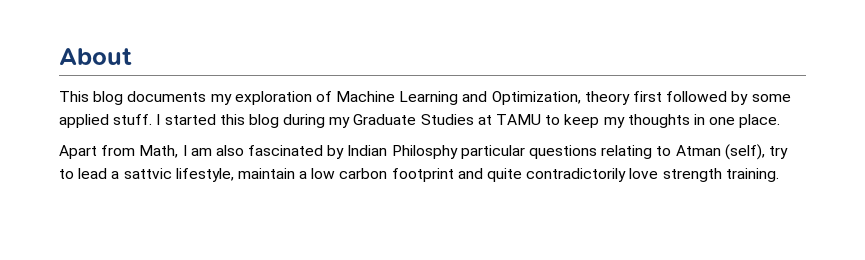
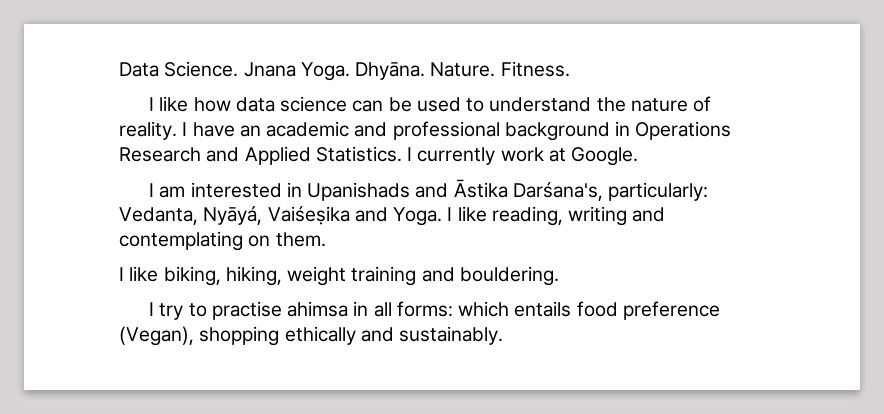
- About
- This blog documents my exploration of Machine Learning and Optimization, theory first followed by some applied stuff. I started this blog during my Graduate Studies at TAMU to keep my thoughts in one place.
- Apart from Math, I am also fascinated by Indian Philosphy particular questions relating to Atman (self), try to lead a sattvic lifestyle, maintain a low carbon footprint and quite contradictorily love strength training.
+ Data Science. Jnana Yoga. Dhyāna. Nature. Fitness.
+ I like how data science can be used to understand the nature of reality. I have an academic and professional background in Operations Research and Applied Statistics. I currently work at Google.
+ I am interested in Upanishads and Āstika Darśana's, particularly: Vedanta, Nyāyá, Vaiśeṣika and Yoga. I like reading, writing and contemplating on them.
+ I like biking, hiking, weight training and bouldering.
+ I try to practise ahimsa in all forms: which entails food preference (Vegan), shopping ethically and sustainably.

